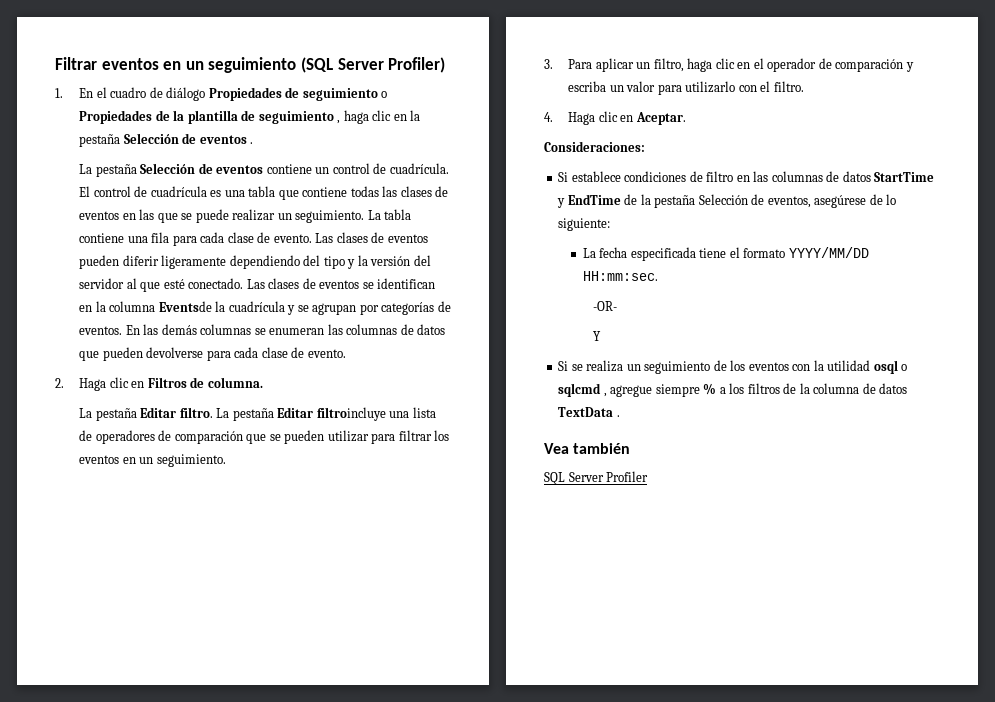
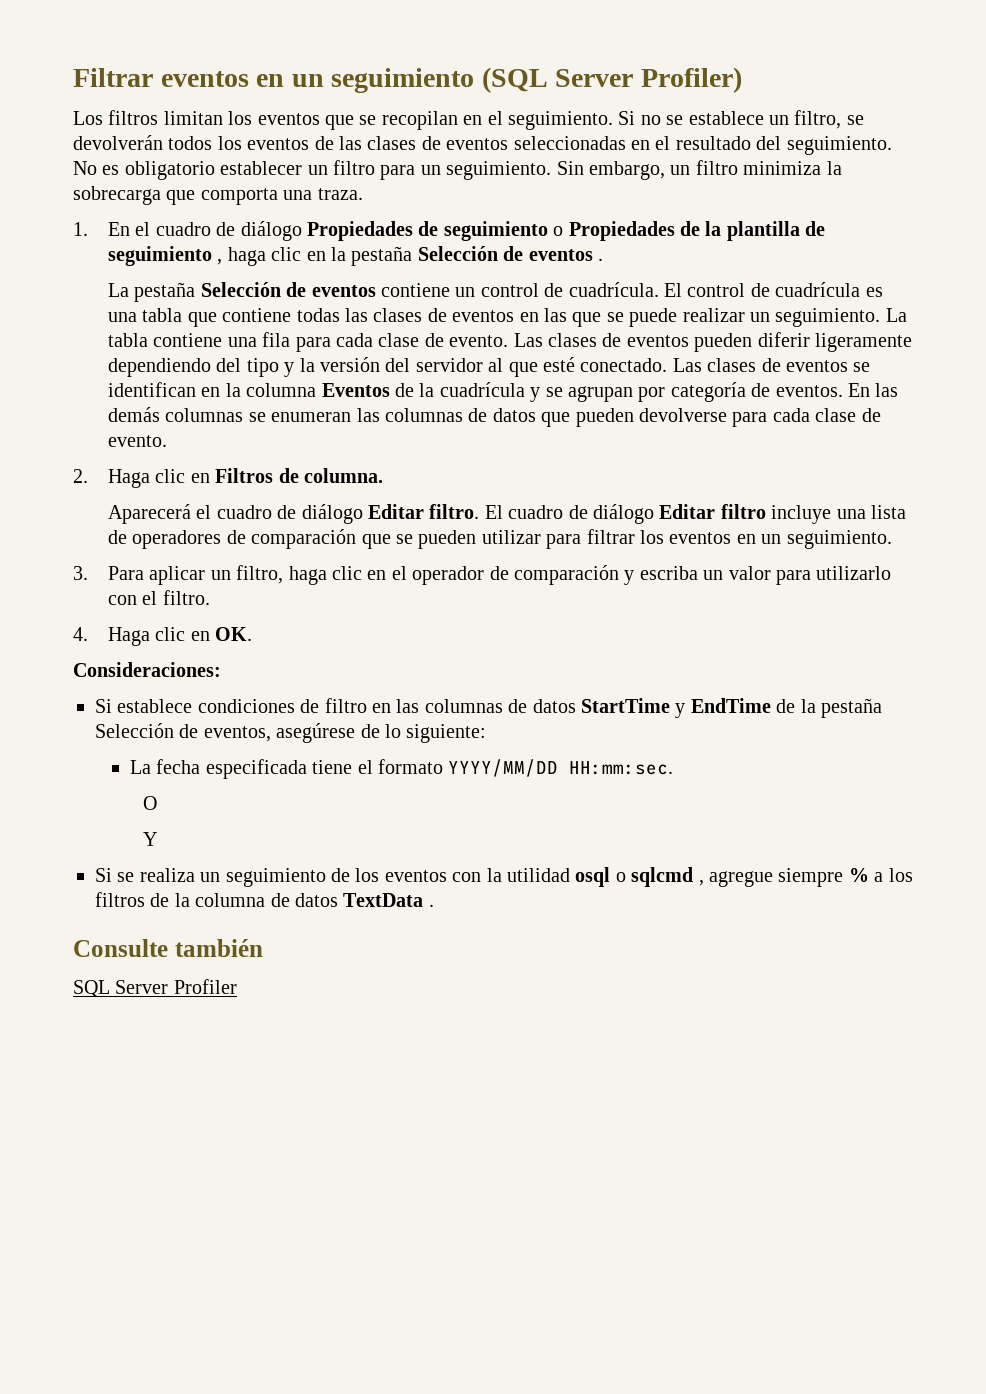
+ Los filtros limitan los eventos que se recopilan en el seguimiento. Si no se establece un filtro, se devolverán todos los eventos de las clases de eventos seleccionadas en el resultado del seguimiento. No es obligatorio establecer un filtro para un seguimiento. Sin embargo, un filtro minimiza la sobrecarga que comporta una traza.
- Las clases de eventos se identifican en la columna Eventsde la cuadrícula y se agrupan por categorías de eventos.
+ Las clases de eventos se identifican en la columna Eventos de la cuadrícula y se agrupan por categoría de eventos.
- La pestaña Editar filtro. La pestaña Editar filtroincluye una lista de operadores de comparación que se pueden utilizar para filtrar los eventos en un seguimiento.
+ Aparecerá el cuadro de diálogo Editar filtro. El cuadro de diálogo Editar filtro incluye una lista de operadores de comparación que se pueden utilizar para filtrar los eventos en un seguimiento.
- 4. Haga clic en Aceptar.
+ 4. Haga clic en OK.
- -OR-
+ O
- Vea también
+ Consulte también

